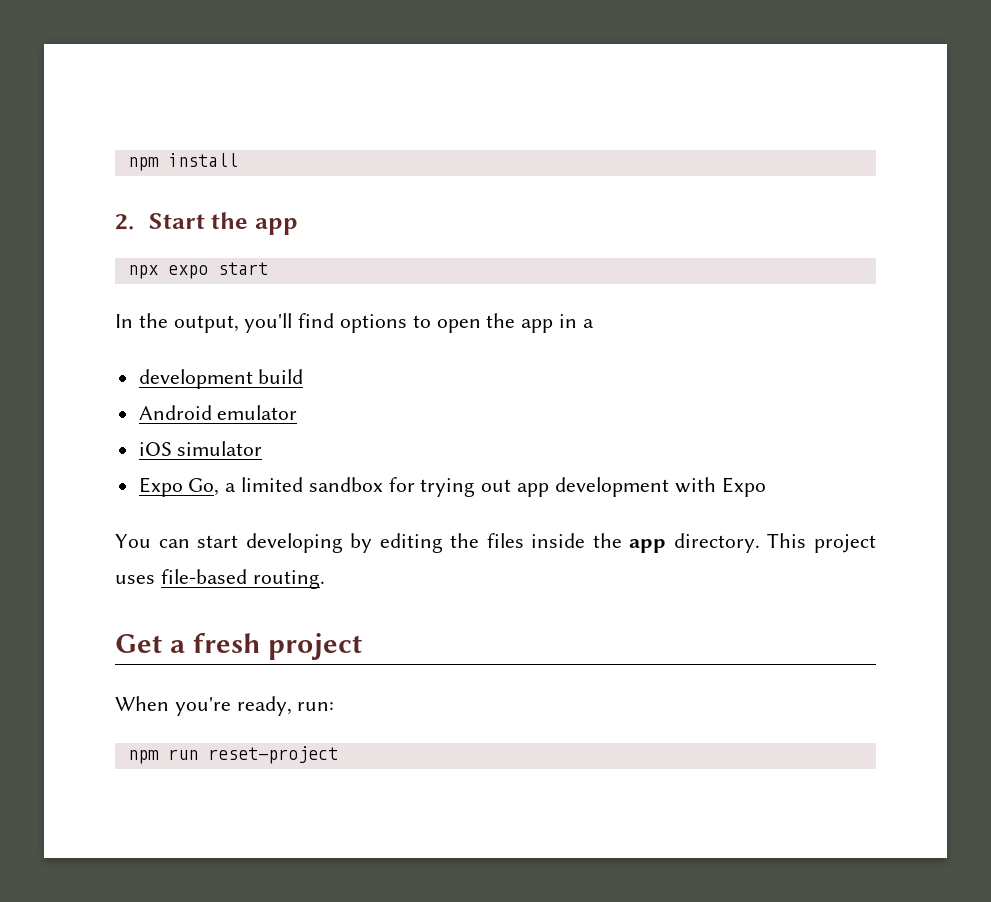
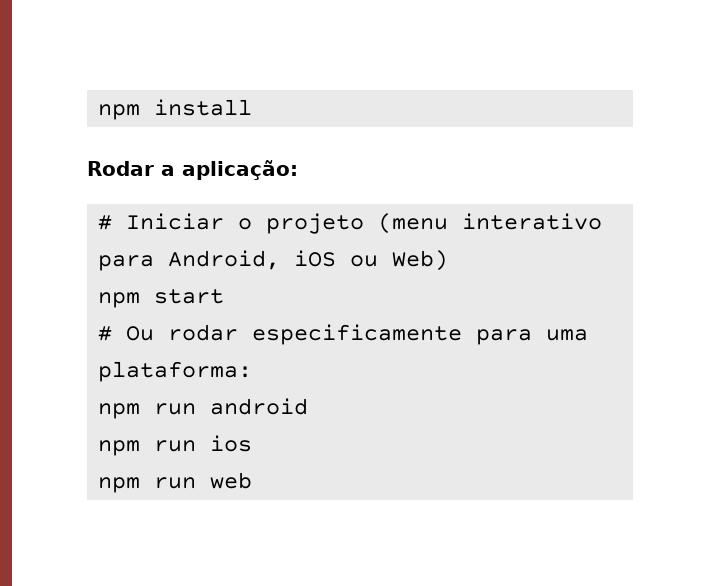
- 2. Start the app
- npx expo start
- In the output, you'll find options to open the app in a
- development build
- Android emulator
- iOS simulator
- Expo Go, a limited sandbox for trying out app development with Expo
- You can start developing by editing the files inside the app directory. This project uses file-based routing.
- Get a fresh project
- When you're ready, run:
- npm run reset-project
+ Rodar a aplicação:
+ # Iniciar o projeto (menu interativo para Android, iOS ou Web)
+ npm start
+ # Ou rodar especificamente para uma plataforma:
+ npm run android
+ npm run ios
+ npm run web

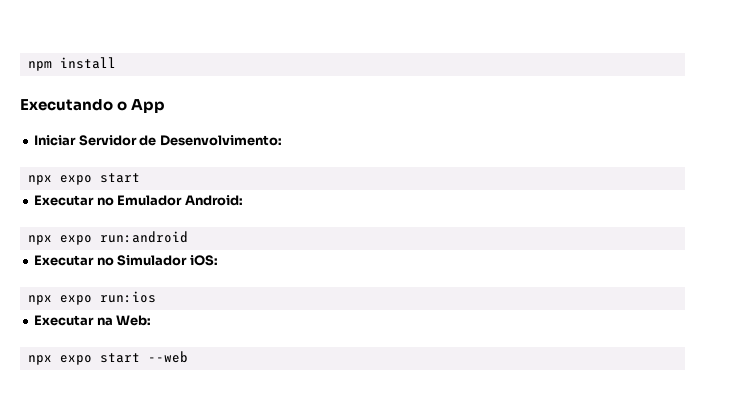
- Rodar a aplicação:
- # Iniciar o projeto (menu interativo para Android, iOS ou Web)
- npm start
- # Ou rodar especificamente para uma plataforma:
- npm run android
- npm run ios
- npm run web
+ Executando o App
+ Iniciar Servidor de Desenvolvimento:
+ npx expo start
+ Executar no Emulador Android:
+ npx expo run:android
+ Executar no Simulador iOS:
+ npx expo run:ios
+ Executar na Web:
+ npx expo start --web

